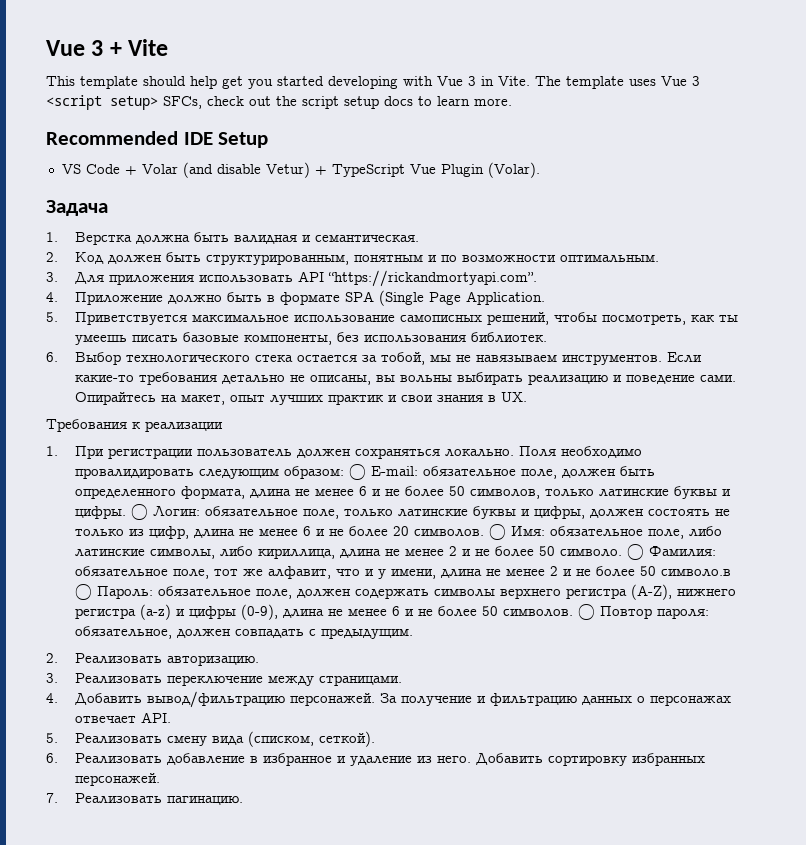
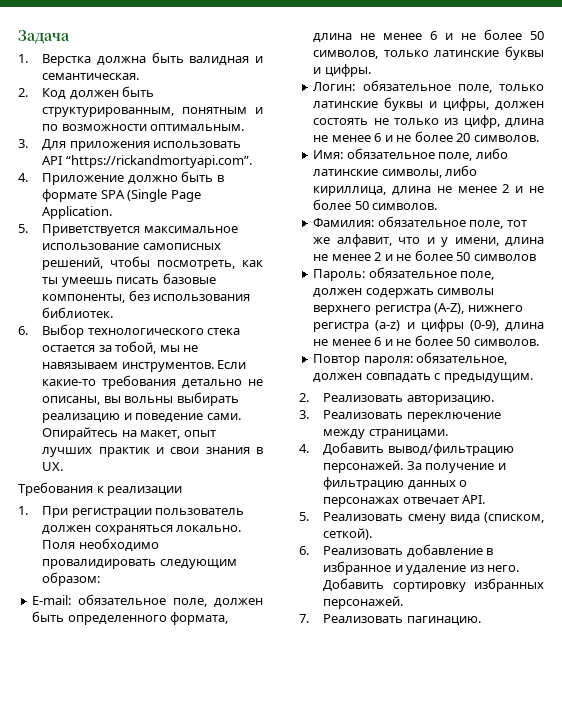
- Vue 3 + Vite
- This template should help get you started developing with Vue 3 in Vite. The template uses Vue 3 <script setup> SFCs, check out the script setup docs to learn more.
- Recommended IDE Setup
- VS Code + Volar (and disable Vetur) + TypeScript Vue Plugin (Volar).
- Поля необходимо провалидировать следующим образом: ○ E-mail:
+ Поля необходимо провалидировать следующим образом:
+ E-mail:
- обязательное поле, должен быть определенного формата, длина не менее 6 и не более 50 символов, только латинские буквы и цифры. ○ Логин:
+ обязательное поле, должен быть определенного формата, длина не менее 6 и не более 50 символов, только латинские буквы и цифры.
+ Логин:
- обязательное поле, только латинские буквы и цифры, должен состоять не только из цифр, длина не менее 6 и не более 20 символов. ○ Имя:
+ обязательное поле, только латинские буквы и цифры, должен состоять не только из цифр, длина не менее 6 и не более 20 символов.
+ Имя:
- обязательное поле, либо латинские символы, либо кириллица, длина не менее 2 и не более 50 символо. ○ Фамилия:
+ обязательное поле, либо латинские символы, либо кириллица, длина не менее 2 и не более 50 символов.
+ Фамилия:
- обязательное поле, тот же алфавит, что и у имени, длина не менее 2 и не более 50 символо.в ○ Пароль:
+ обязательное поле, тот же алфавит, что и у имени, длина не менее 2 и не более 50 символов
+ Пароль:
- обязательное поле, должен содержать символы верхнего регистра (A-Z), нижнего регистра (a-z) и цифры (0-9), длина не менее 6 и не более 50 символов. ○ Повтор пароля:
+ обязательное поле, должен содержать символы верхнего регистра (A-Z), нижнего регистра (a-z) и цифры (0-9), длина не менее 6 и не более 50 символов.
+ Повтор пароля:

